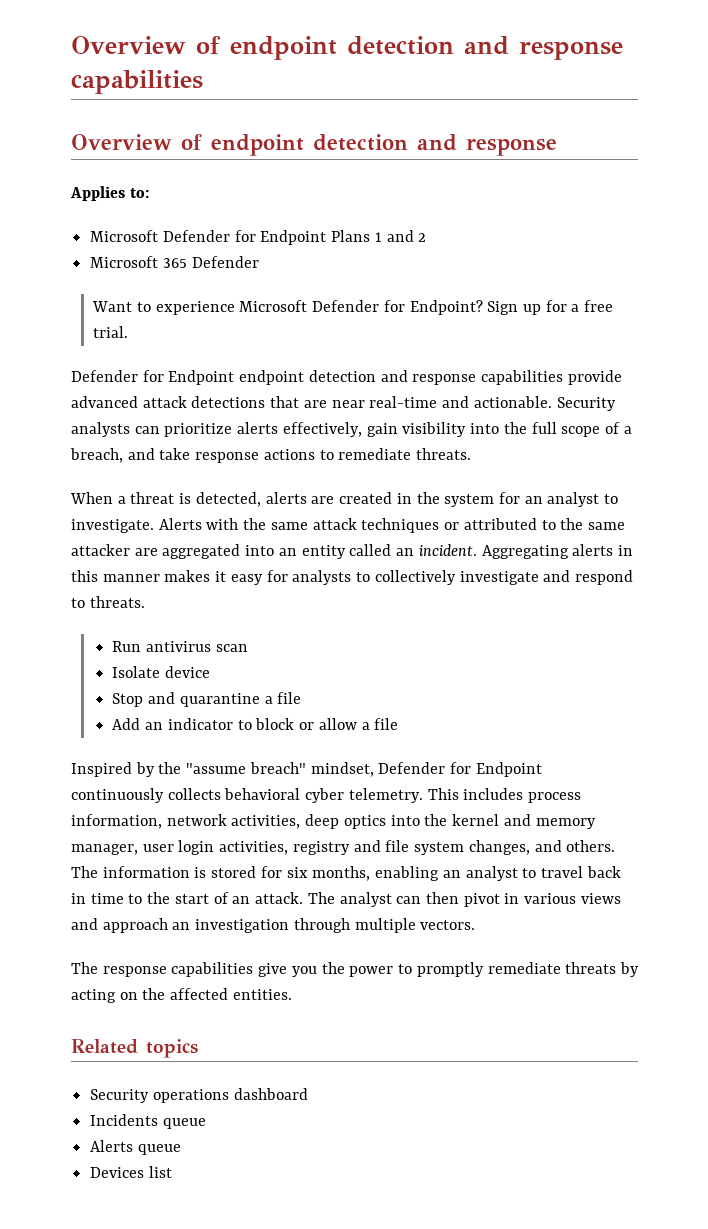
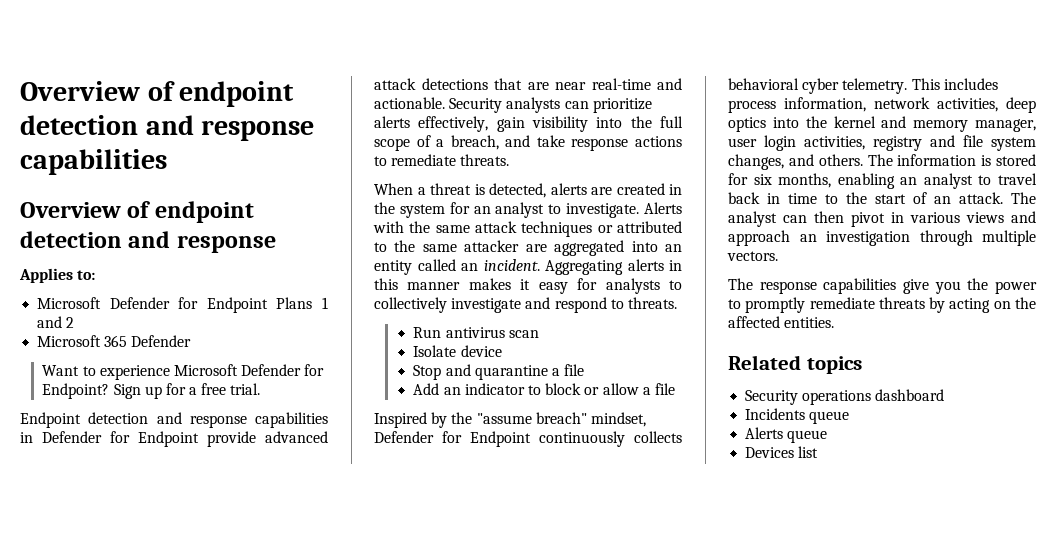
- Defender for Endpoint endpoint detection and response capabilities provide advanced attack detections that are near real-time and actionable.
+ Endpoint detection and response capabilities in Defender for Endpoint provide advanced attack detections that are near real-time and actionable.

